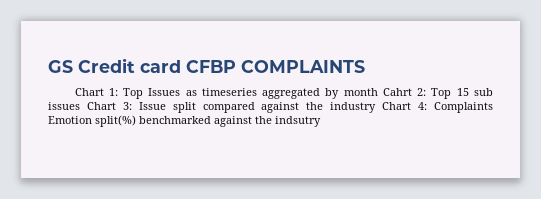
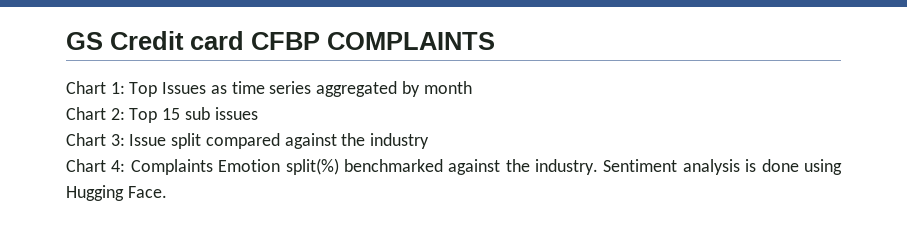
- Chart 1: Top Issues as timeseries aggregated by month Cahrt 2: Top 15 sub issues Chart 3: Issue split compared against the industry Chart 4: Complaints Emotion split(%) benchmarked against the indsutry
+ Chart 1: Top Issues as time series aggregated by month
+ Chart 2: Top 15 sub issues
+ Chart 3: Issue split compared against the industry
+ Chart 4: Complaints Emotion split(%) benchmarked against the industry. Sentiment analysis is done using Hugging Face.

